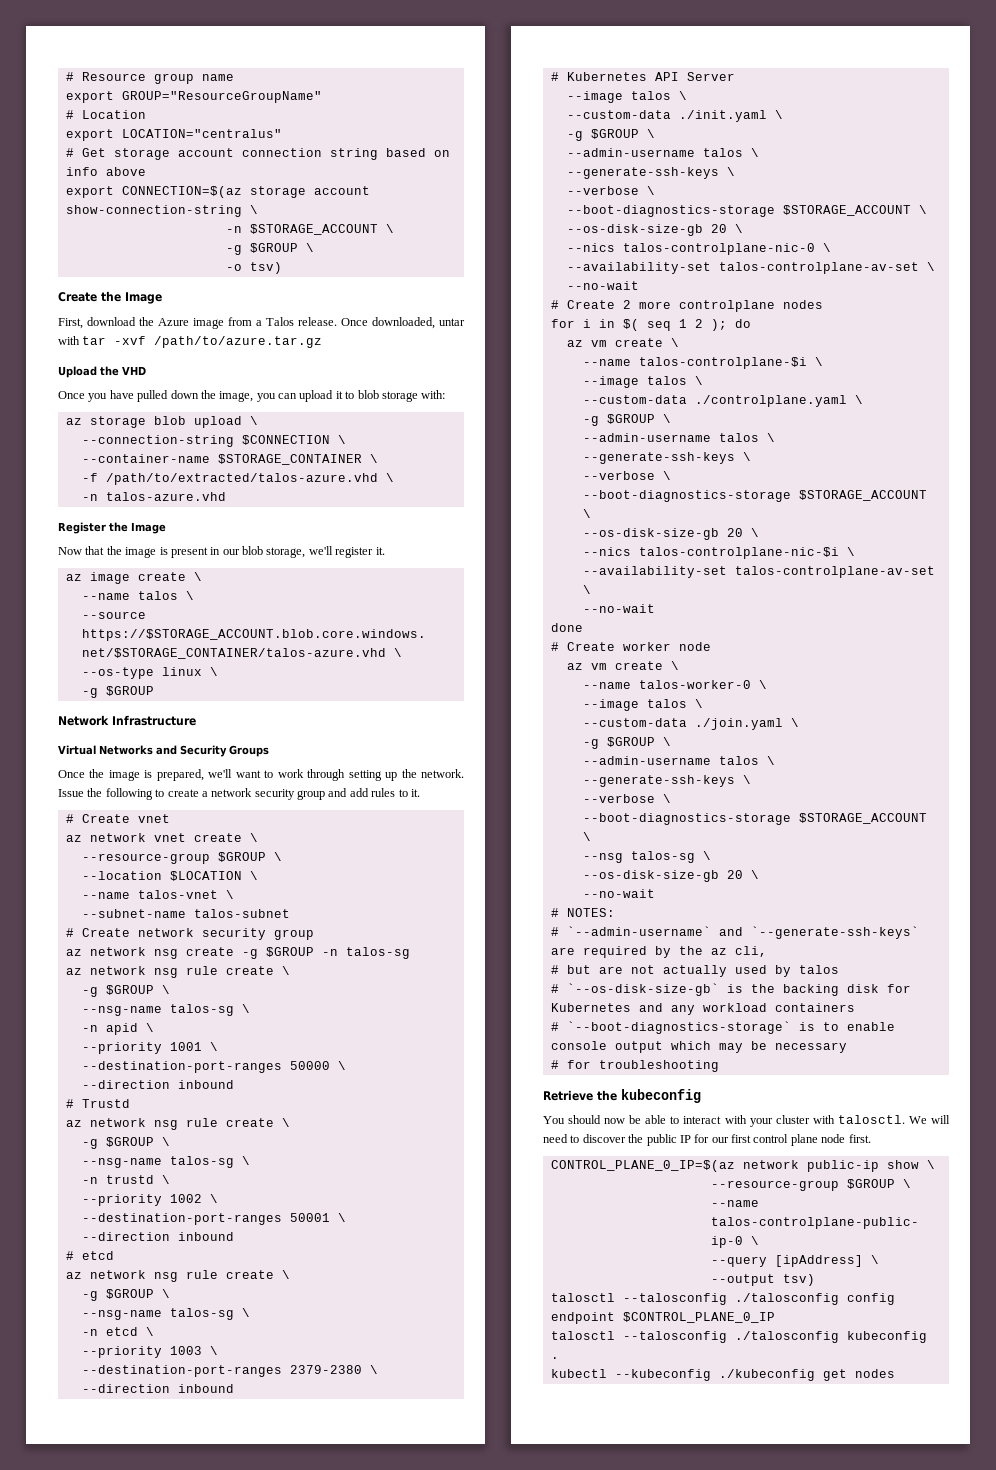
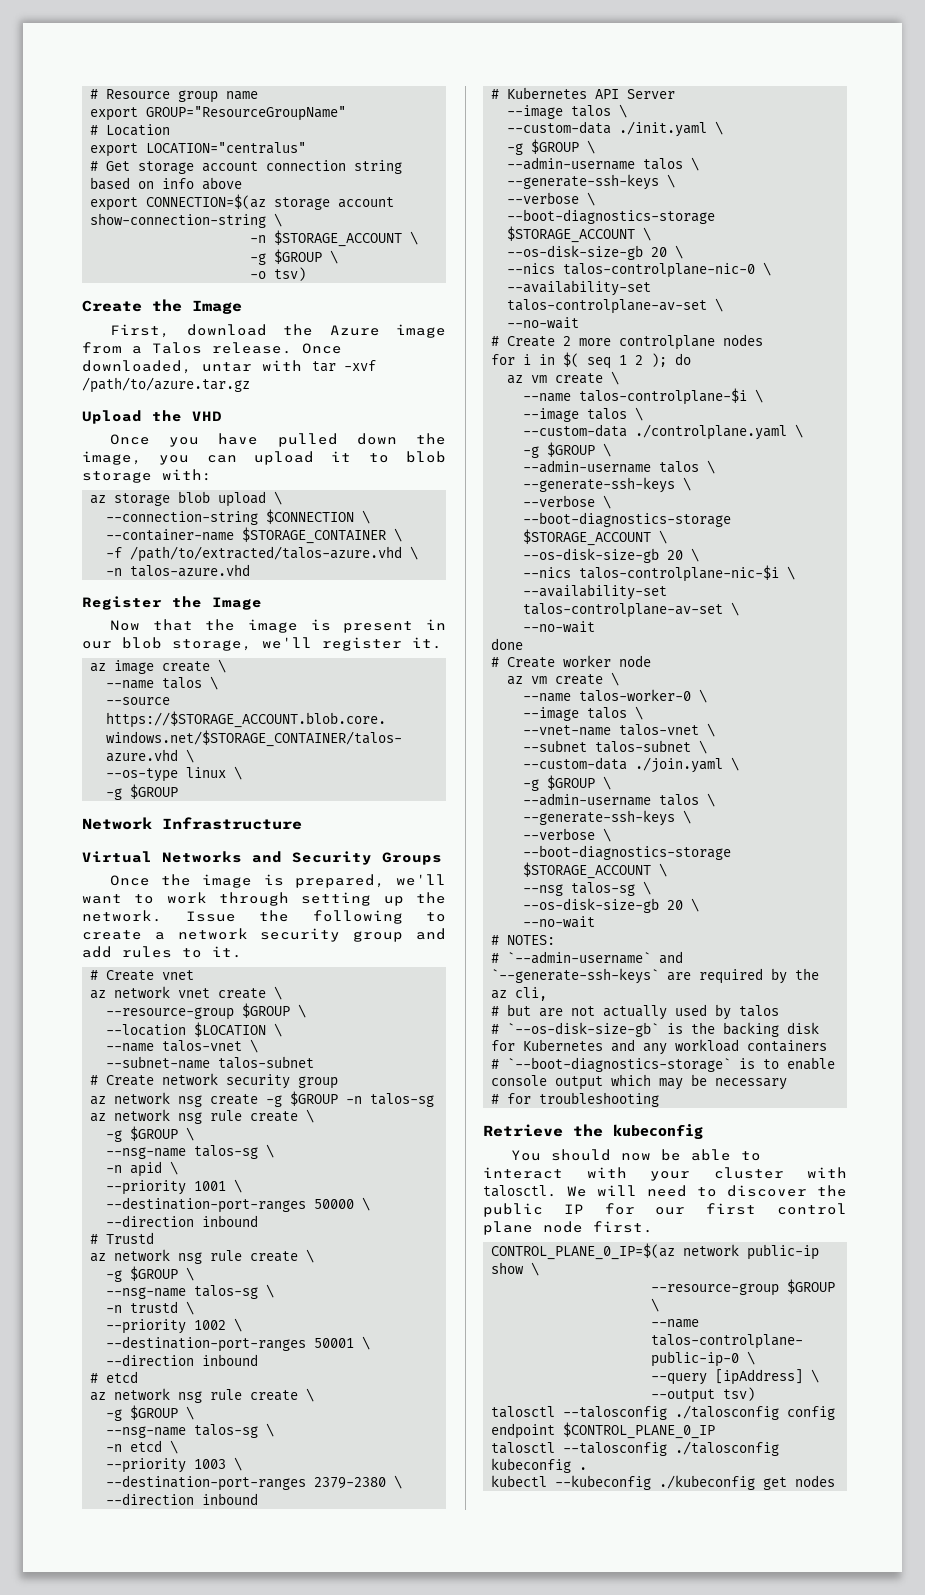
+ --vnet-name talos-vnet \
+ --subnet talos-subnet \

